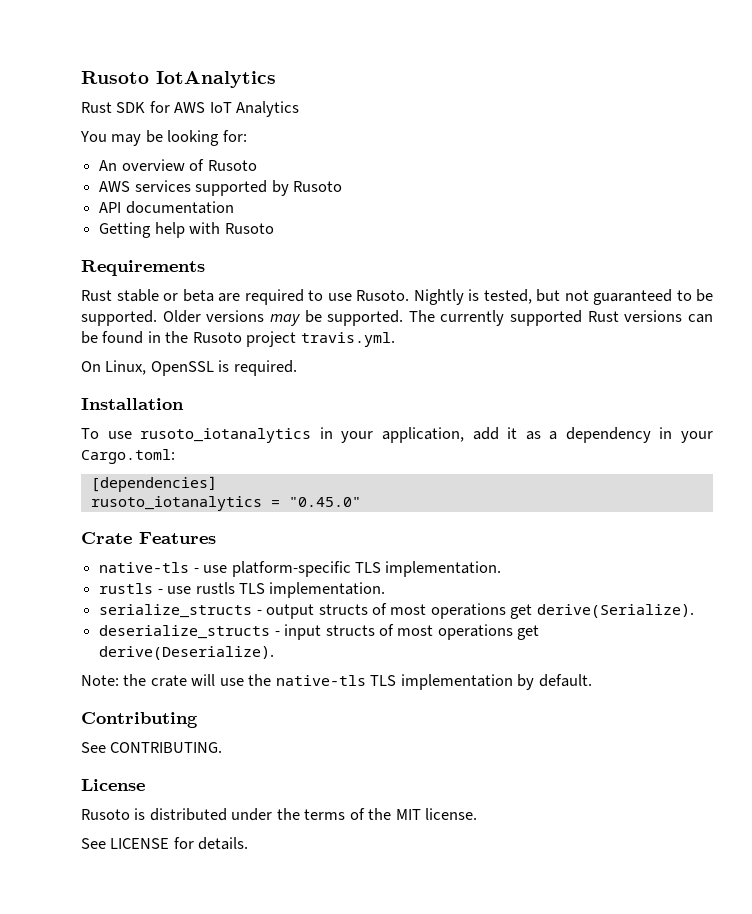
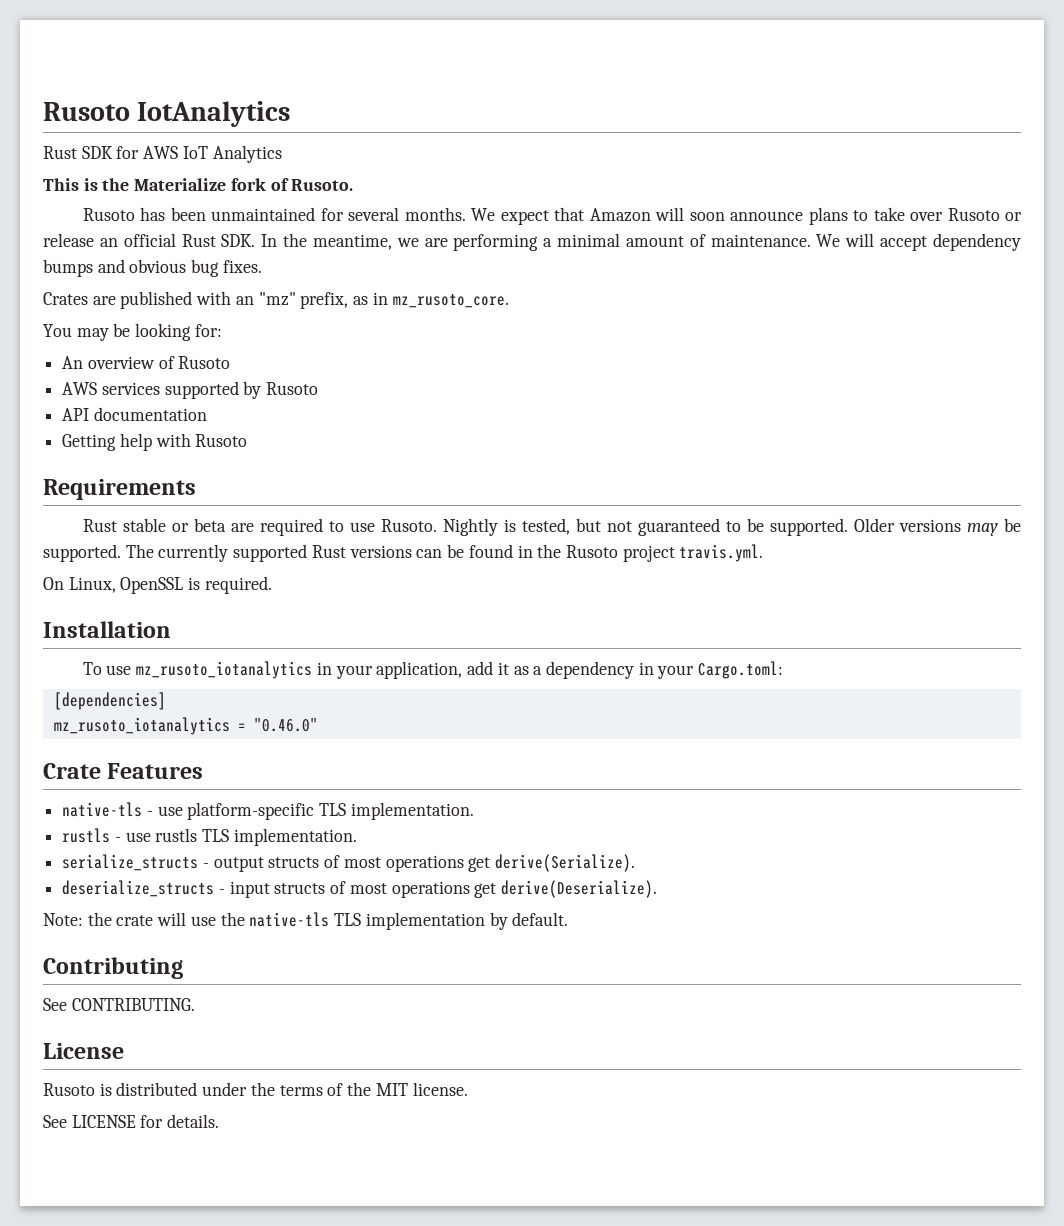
+ This is the Materialize fork of Rusoto.
+ Rusoto has been unmaintained for several months. We expect that Amazon will soon announce plans to take over Rusoto or release an official Rust SDK. In the meantime, we are performing a minimal amount of maintenance. We will accept dependency bumps and obvious bug fixes.
+ Crates are published with an "mz" prefix, as in mz_rusoto_core.
- To use rusoto_iotanalytics in your application, add it as a dependency in your Cargo.toml:
+ To use mz_rusoto_iotanalytics in your application, add it as a dependency in your Cargo.toml:
- rusoto_iotanalytics = "0.45.0"
+ mz_rusoto_iotanalytics = "0.46.0"

